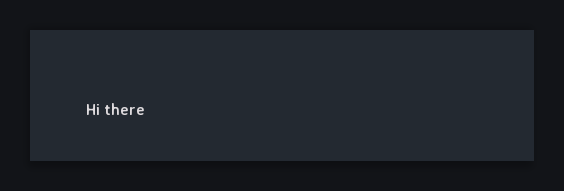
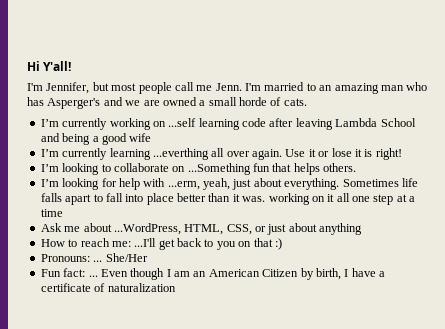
- Hi there
+ Hi Y'all!
+ I'm Jennifer, but most people call me Jenn. I'm married to an amazing man who has Asperger's and we are owned a small horde of cats.
+ I’m currently working on ...self learning code after leaving Lambda School and being a good wife
+ I’m currently learning ...everthing all over again. Use it or lose it is right!
+ I’m looking to collaborate on ...Something fun that helps others.
+ I’m looking for help with ...erm, yeah, just about everything. Sometimes life falls apart to fall into place better than it was. working on it all one step at a time
+ Ask me about ...WordPress, HTML, CSS, or just about anything
+ How to reach me: ...I'll get back to you on that :)
+ Pronouns: ... She/Her
+ Fun fact: ... Even though I am an American Citizen by birth, I have a certificate of naturalization

